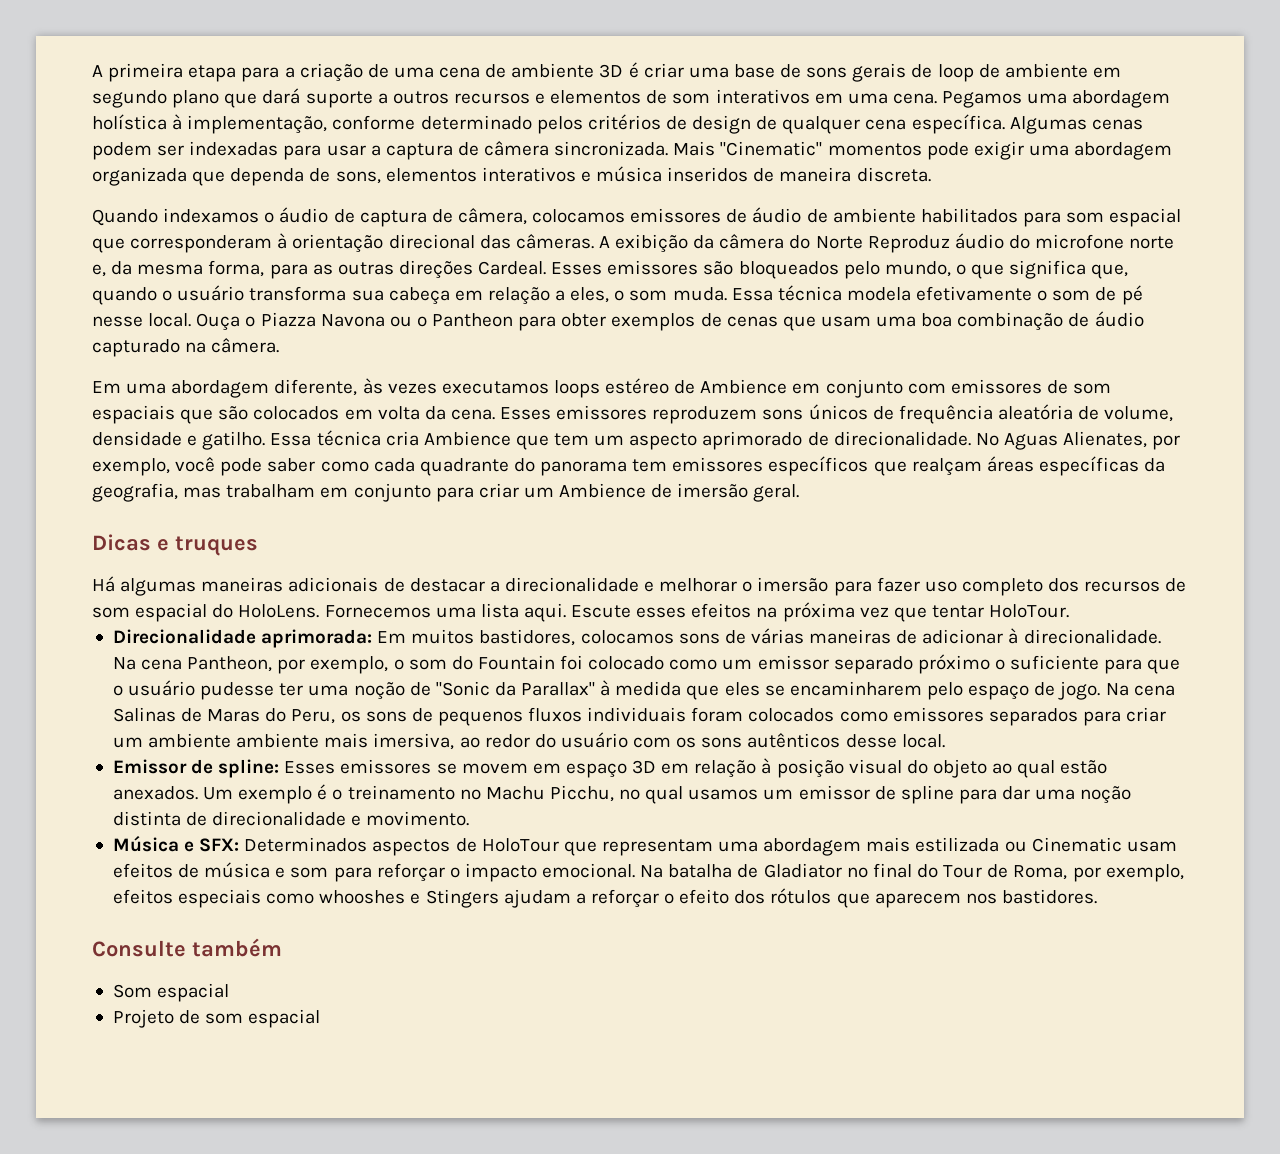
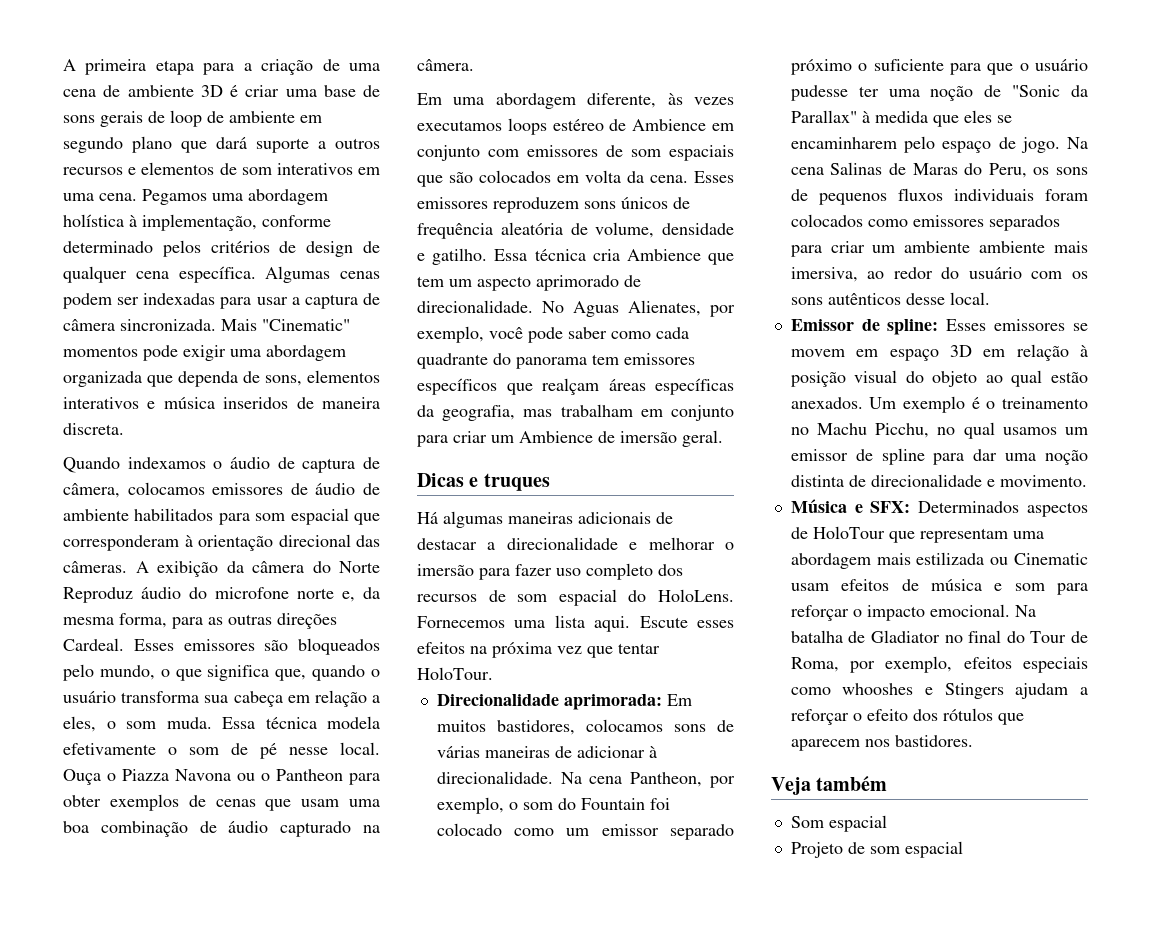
- Consulte também
+ Veja também

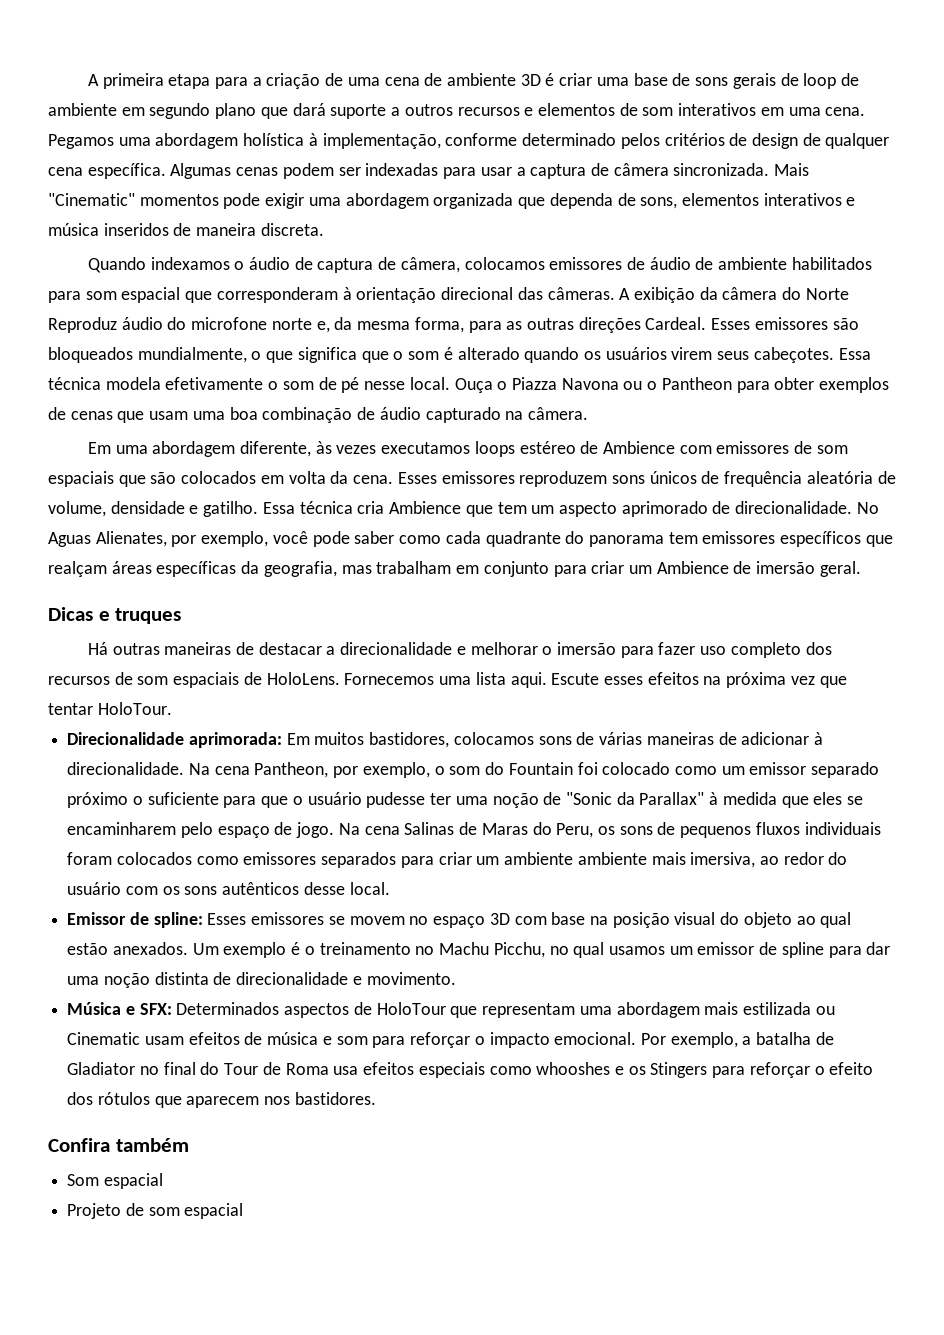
- Esses emissores são bloqueados pelo mundo, o que significa que, quando o usuário transforma sua cabeça em relação a eles, o som muda.
+ Esses emissores são bloqueados mundialmente, o que significa que o som é alterado quando os usuários virem seus cabeçotes.
- Em uma abordagem diferente, às vezes executamos loops estéreo de Ambience em conjunto com emissores de som espaciais que são colocados em volta da cena.
+ Em uma abordagem diferente, às vezes executamos loops estéreo de Ambience com emissores de som espaciais que são colocados em volta da cena.
- Há algumas maneiras adicionais de destacar a direcionalidade e melhorar o imersão para fazer uso completo dos recursos de som espacial do HoloLens.
+ Há outras maneiras de destacar a direcionalidade e melhorar o imersão para fazer uso completo dos recursos de som espaciais de HoloLens.
- Emissor de spline: Esses emissores se movem em espaço 3D em relação à posição visual do objeto ao qual estão anexados.
+ Emissor de spline: Esses emissores se movem no espaço 3D com base na posição visual do objeto ao qual estão anexados.
- Na batalha de Gladiator no final do Tour de Roma, por exemplo, efeitos especiais como whooshes e Stingers ajudam a reforçar o efeito dos rótulos que aparecem nos bastidores.
+ Por exemplo, a batalha de Gladiator no final do Tour de Roma usa efeitos especiais como whooshes e os Stingers para reforçar o efeito dos rótulos que aparecem nos bastidores.
- Veja também
+ Confira também

